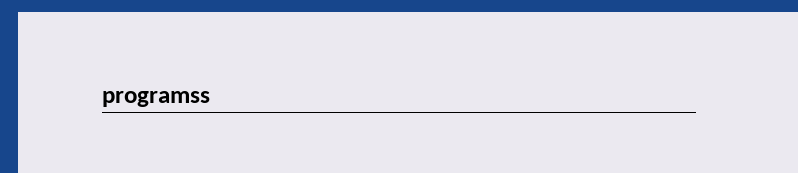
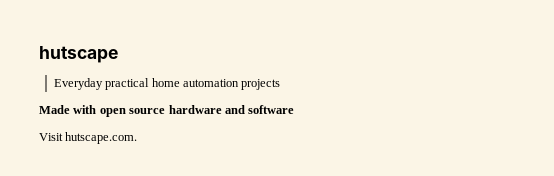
- programss
+ hutscape
+ Everyday practical home automation projects
+ Made with open source hardware and software
+ Visit hutscape.com.

